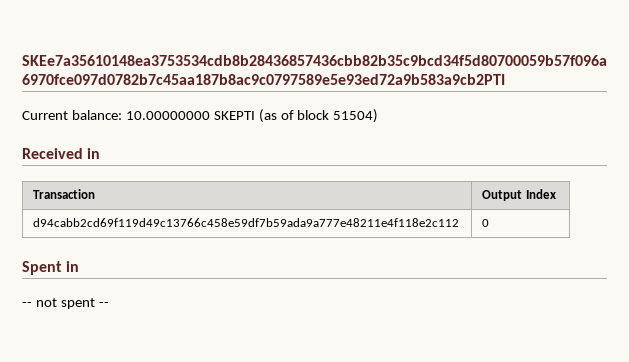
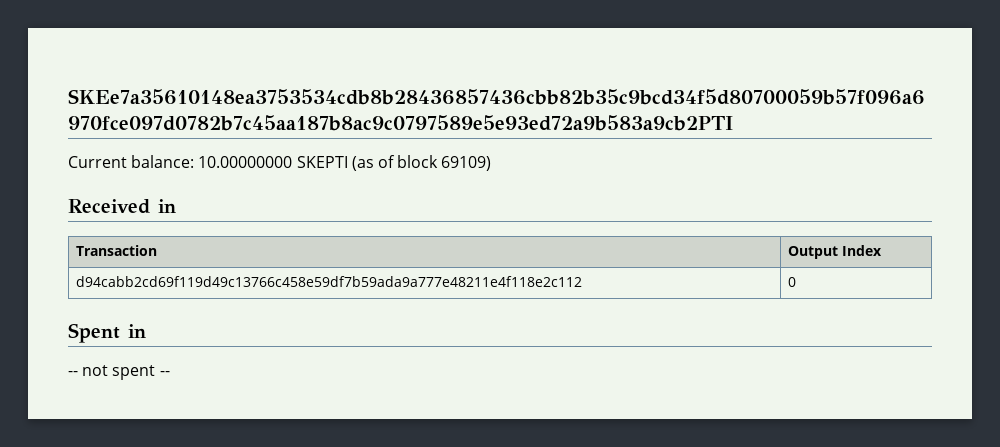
- Current balance: 10.00000000 SKEPTI (as of block 51504)
+ Current balance: 10.00000000 SKEPTI (as of block 69109)

